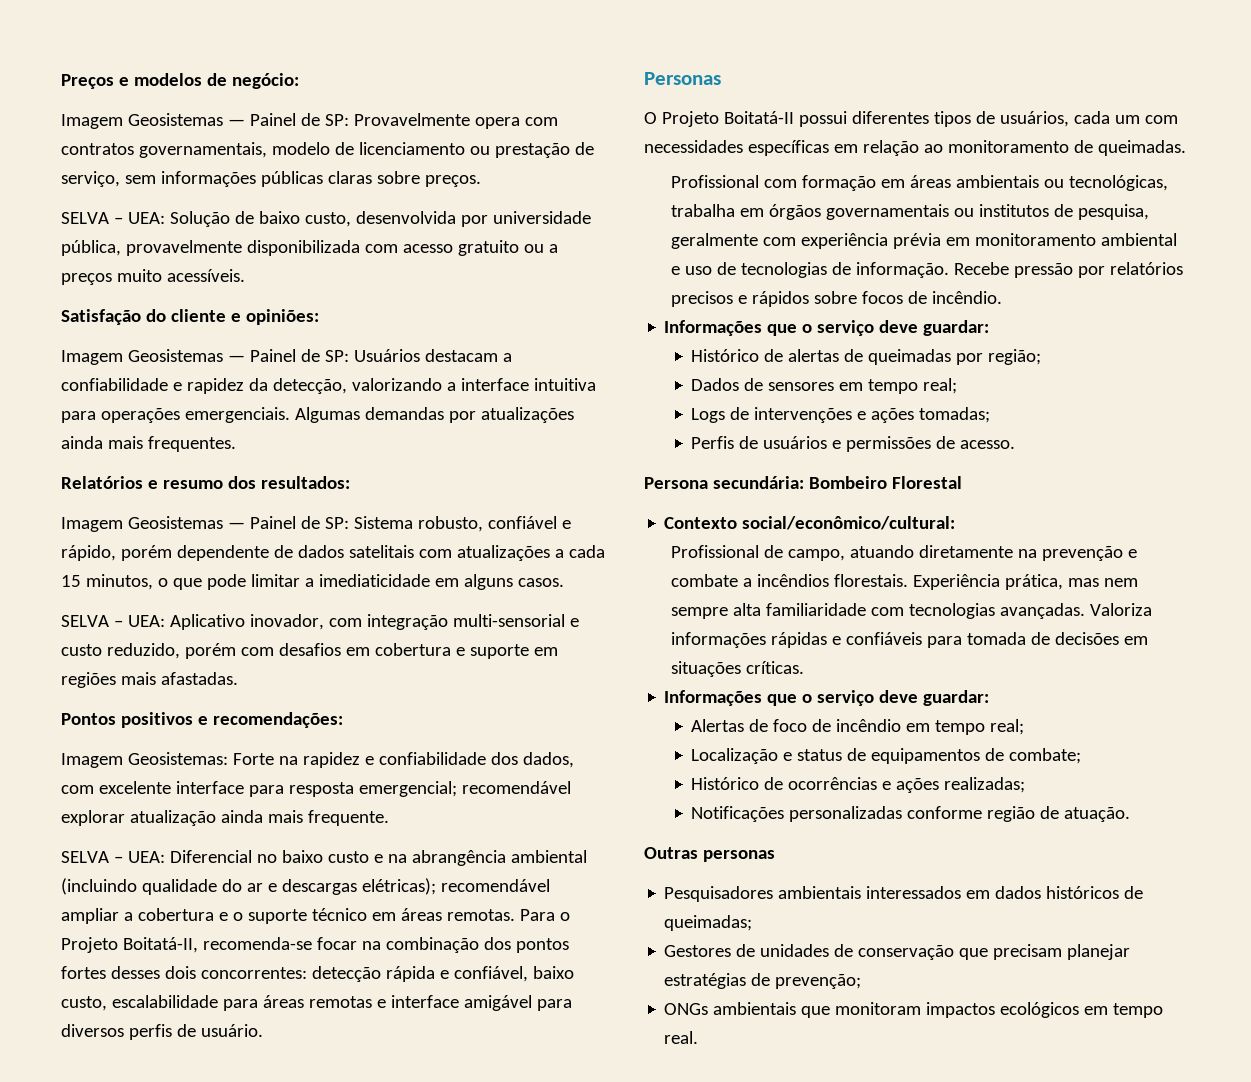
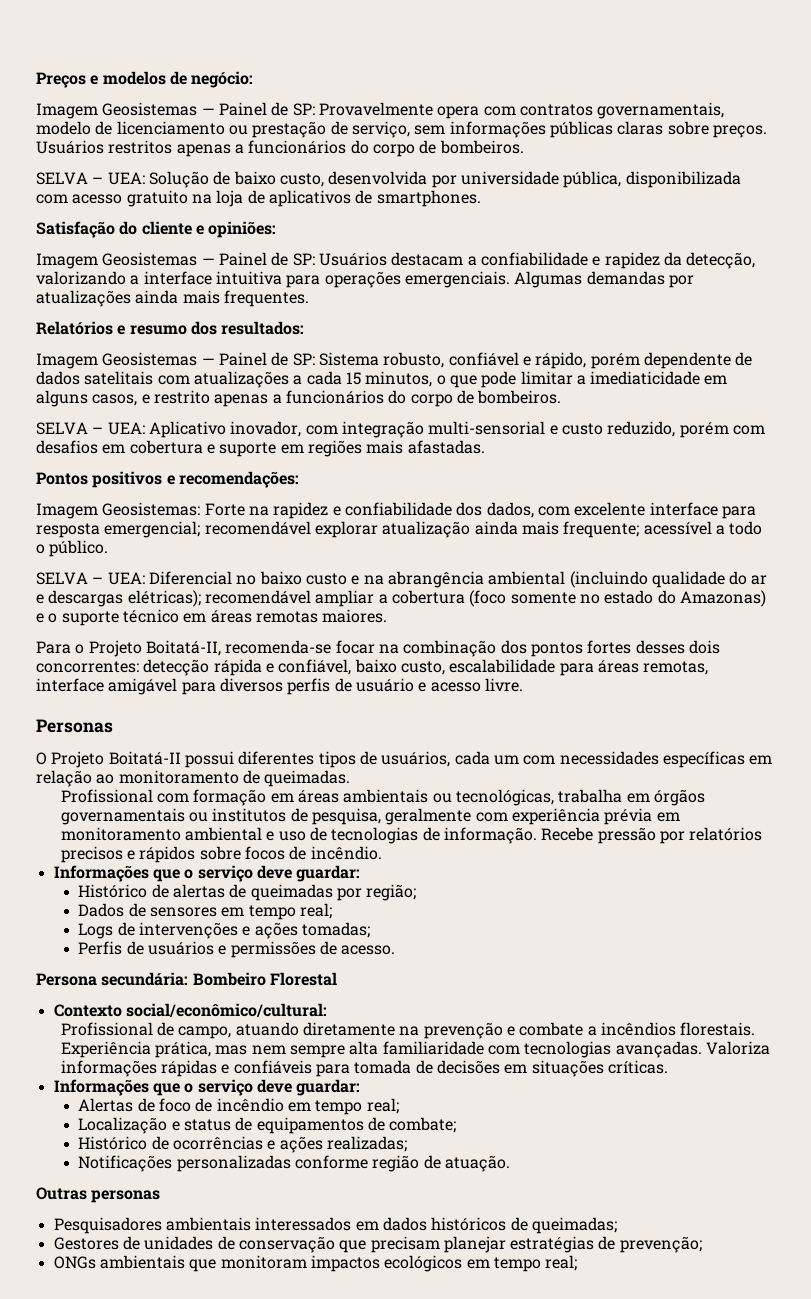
+ Usuários restritos apenas a funcionários do corpo de bombeiros.
- SELVA – UEA: Solução de baixo custo, desenvolvida por universidade pública, provavelmente disponibilizada com acesso gratuito ou a preços muito acessíveis.
+ SELVA – UEA: Solução de baixo custo, desenvolvida por universidade pública, disponibilizada com acesso gratuito na loja de aplicativos de smartphones.
- Imagem Geosistemas — Painel de SP: Sistema robusto, confiável e rápido, porém dependente de dados satelitais com atualizações a cada 15 minutos, o que pode limitar a imediaticidade em alguns casos.
+ Imagem Geosistemas — Painel de SP: Sistema robusto, confiável e rápido, porém dependente de dados satelitais com atualizações a cada 15 minutos, o que pode limitar a imediaticidade em alguns casos, e restrito apenas a funcionários do corpo de bombeiros.
- Imagem Geosistemas: Forte na rapidez e confiabilidade dos dados, com excelente interface para resposta emergencial; recomendável explorar atualização ainda mais frequente.
+ Imagem Geosistemas: Forte na rapidez e confiabilidade dos dados, com excelente interface para resposta emergencial; recomendável explorar atualização ainda mais frequente; acessível a todo o público.
- SELVA – UEA: Diferencial no baixo custo e na abrangência ambiental (incluindo qualidade do ar e descargas elétricas); recomendável ampliar a cobertura e o suporte técnico em áreas remotas. Para o Projeto Boitatá-II, recomenda-se focar na combinação dos pontos fortes desses dois concorrentes: detecção rápida e confiável, baixo custo, escalabilidade para áreas remotas e interface amigável para diversos perfis de usuário.
+ SELVA – UEA: Diferencial no baixo custo e na abrangência ambiental (incluindo qualidade do ar e descargas elétricas); recomendável ampliar a cobertura (foco somente no estado do Amazonas) e o suporte técnico em áreas remotas maiores.
+ Para o Projeto Boitatá-II, recomenda-se focar na combinação dos pontos fortes desses dois concorrentes: detecção rápida e confiável, baixo custo, escalabilidade para áreas remotas, interface amigável para diversos perfis de usuário e acesso livre.
- ONGs ambientais que monitoram impactos ecológicos em tempo real.
+ ONGs ambientais que monitoram impactos ecológicos em tempo real;

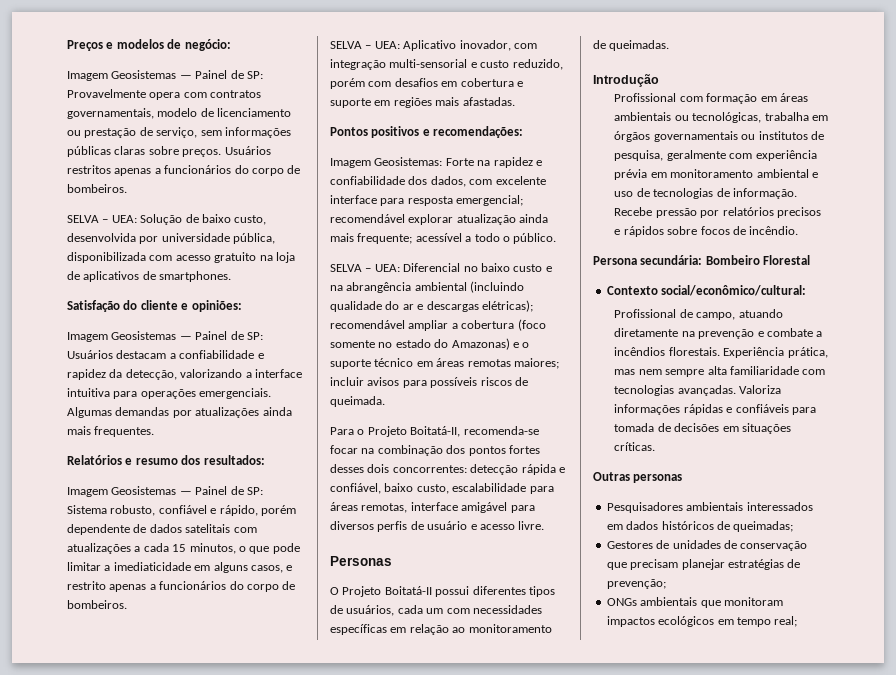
- SELVA – UEA: Diferencial no baixo custo e na abrangência ambiental (incluindo qualidade do ar e descargas elétricas); recomendável ampliar a cobertura (foco somente no estado do Amazonas) e o suporte técnico em áreas remotas maiores.
+ SELVA – UEA: Diferencial no baixo custo e na abrangência ambiental (incluindo qualidade do ar e descargas elétricas); recomendável ampliar a cobertura (foco somente no estado do Amazonas) e o suporte técnico em áreas remotas maiores; incluir avisos para possíveis riscos de queimada.
+ Introdução
  Recebe pressão por relatórios precisos e rápidos sobre focos de incêndio.
- Informações que o serviço deve guardar:
- Histórico de alertas de queimadas por região;
- Dados de sensores em tempo real;
- Logs de intervenções e ações tomadas;
- Perfis de usuários e permissões de acesso.
  Valoriza informações rápidas e confiáveis para tomada de decisões em situações críticas.
- Informações que o serviço deve guardar:
- Alertas de foco de incêndio em tempo real;
- Localização e status de equipamentos de combate;
- Histórico de ocorrências e ações realizadas;
- Notificações personalizadas conforme região de atuação.

